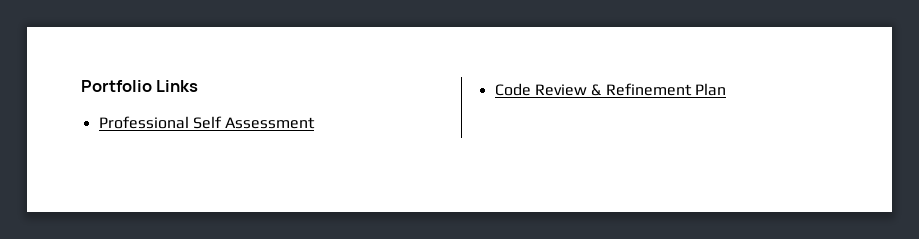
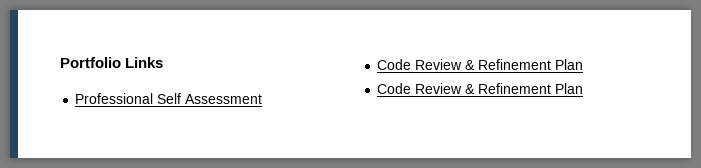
  Professional Self Assessment
+ Code Review & Refinement Plan

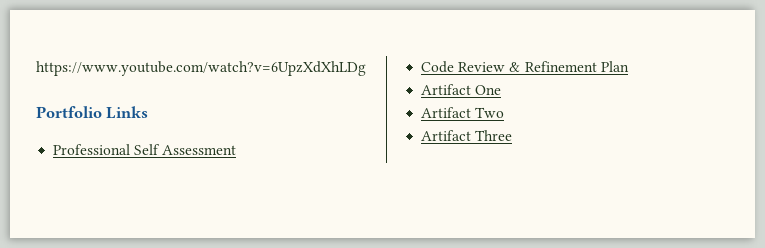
+ https://www.youtube.com/watch?v=6UpzXdXhLDg
  Professional Self Assessment
  Code Review & Refinement Plan
- Code Review & Refinement Plan
+ Artifact One
+ Artifact Two
+ Artifact Three

